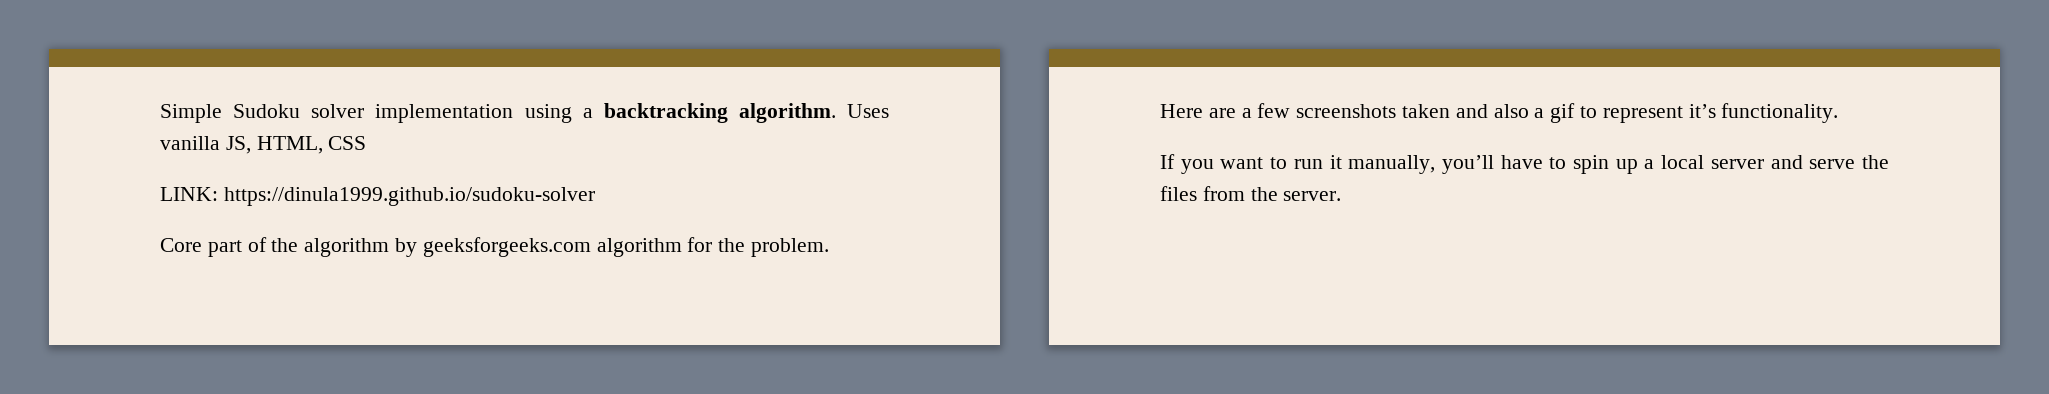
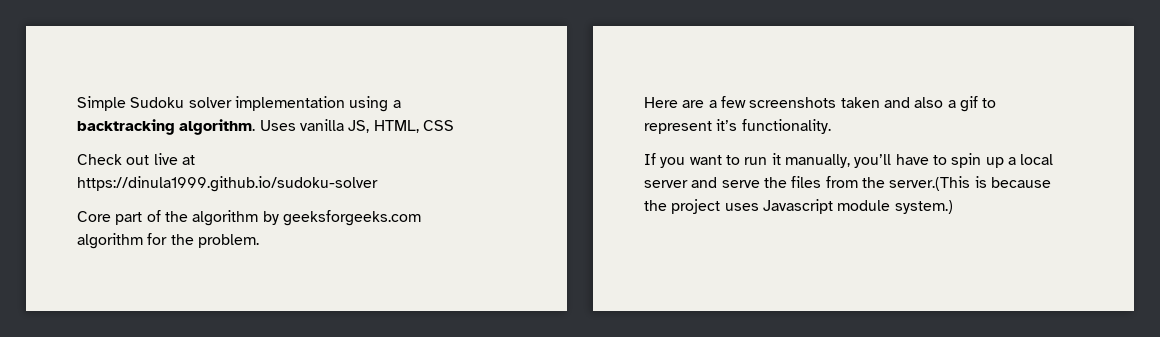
- LINK: https://dinula1999.github.io/sudoku-solver
+ Check out live at https://dinula1999.github.io/sudoku-solver
- If you want to run it manually, you’ll have to spin up a local server and serve the files from the server.
+ If you want to run it manually, you’ll have to spin up a local server and serve the files from the server.(This is because the project uses Javascript module system.)

